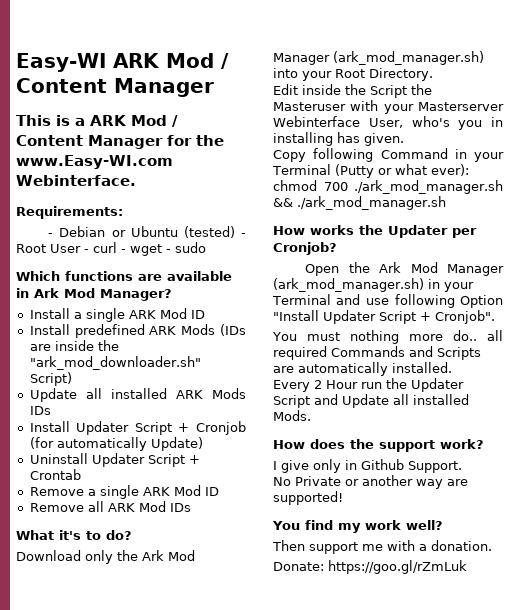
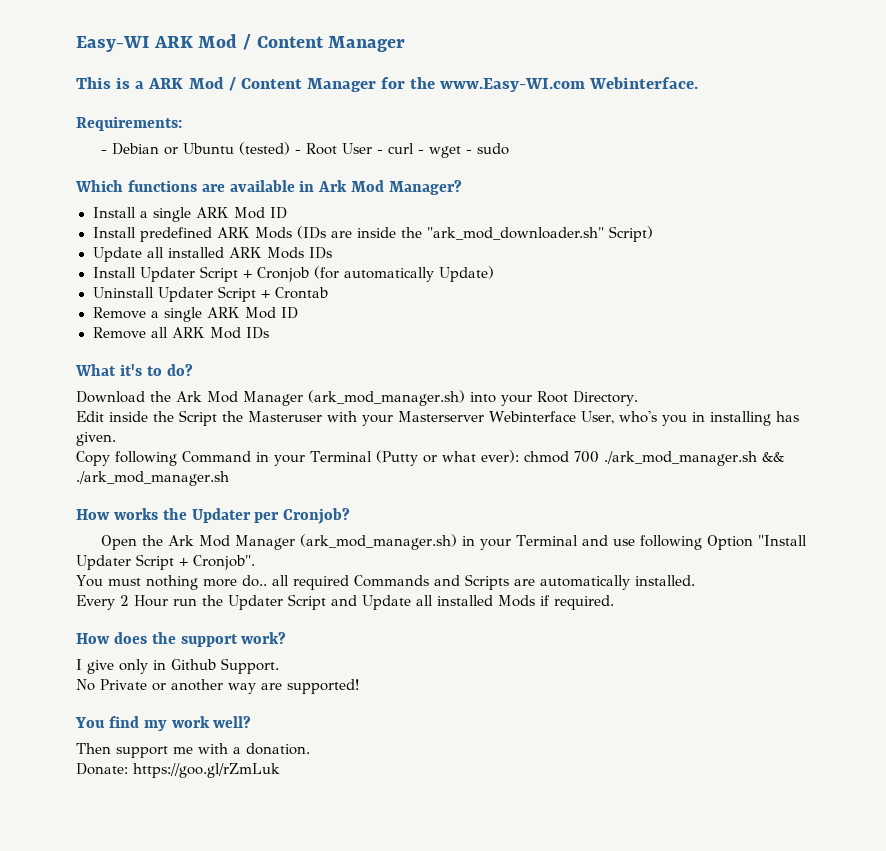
- Download only the Ark Mod Manager (ark_mod_manager.sh) into your Root Directory.
+ Download the Ark Mod Manager (ark_mod_manager.sh) into your Root Directory.
- Every 2 Hour run the Updater Script and Update all installed Mods.
+ Every 2 Hour run the Updater Script and Update all installed Mods if required.

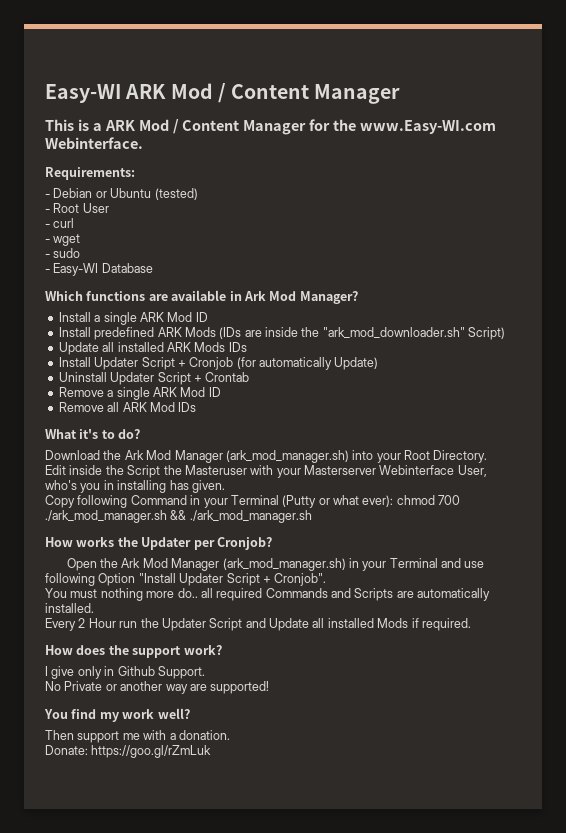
- - Debian or Ubuntu (tested) - Root User - curl - wget - sudo
+ - Debian or Ubuntu (tested)
+ - Root User
+ - curl
+ - wget
+ - sudo
+ - Easy-WI Database

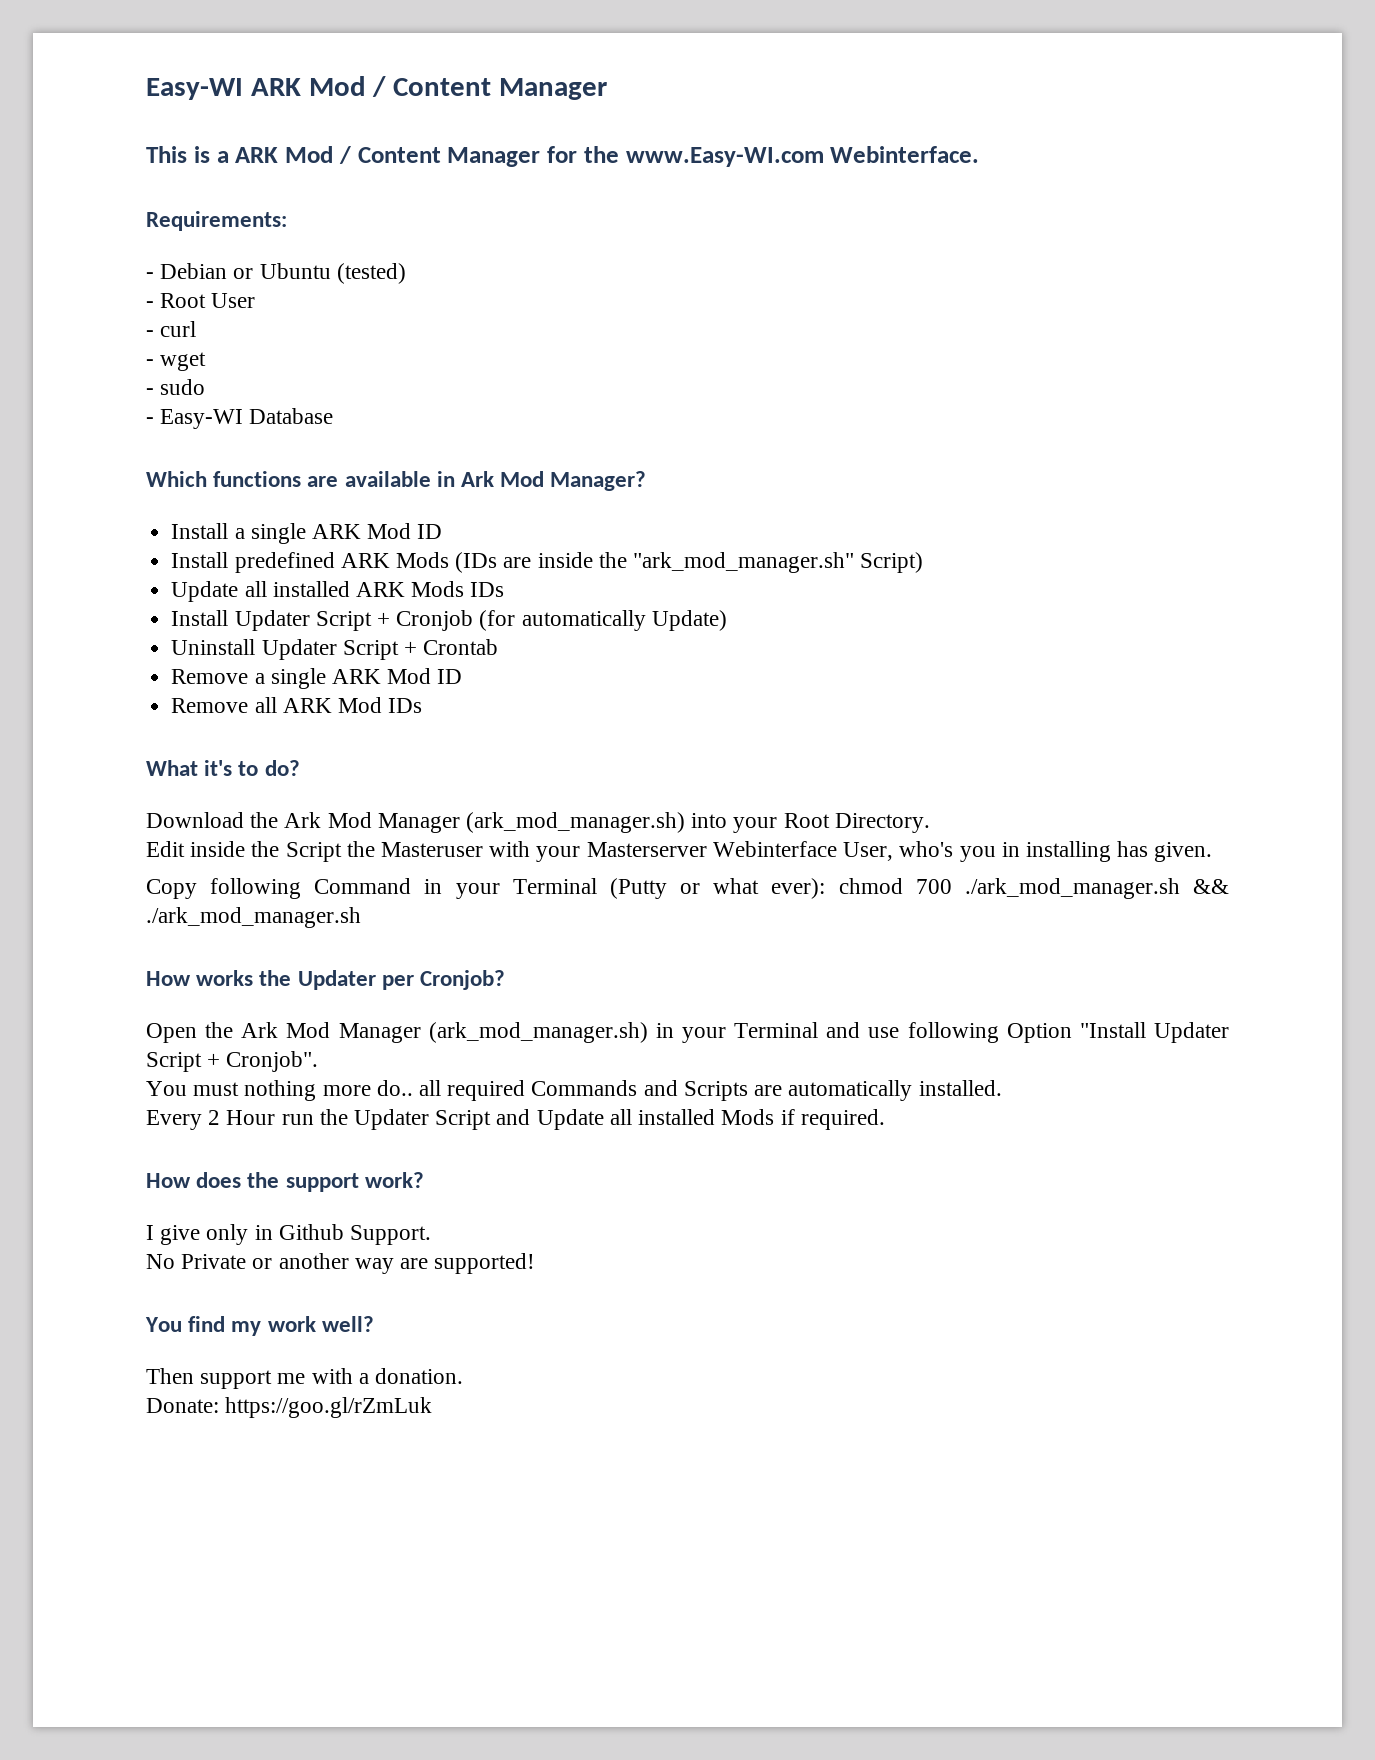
- Install predefined ARK Mods (IDs are inside the "ark_mod_downloader.sh" Script)
+ Install predefined ARK Mods (IDs are inside the "ark_mod_manager.sh" Script)

